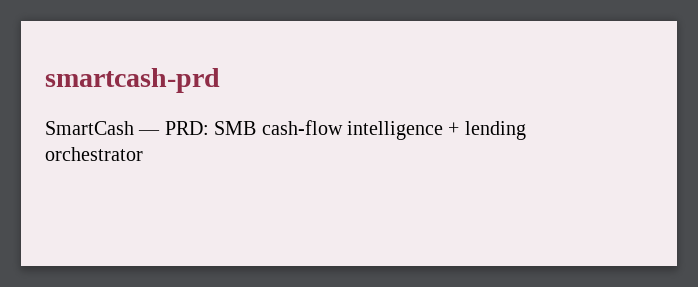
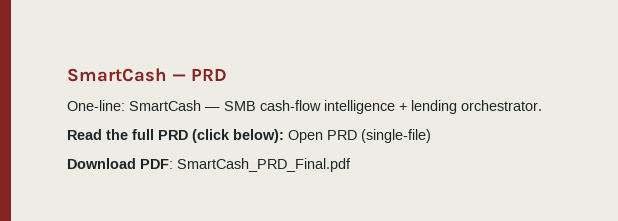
- smartcash-prd
- SmartCash — PRD: SMB cash-flow intelligence + lending orchestrator
+ SmartCash — PRD
+ One-line: SmartCash — SMB cash-flow intelligence + lending orchestrator.
+ Read the full PRD (click below): Open PRD (single-file)
+ Download PDF: SmartCash_PRD_Final.pdf

